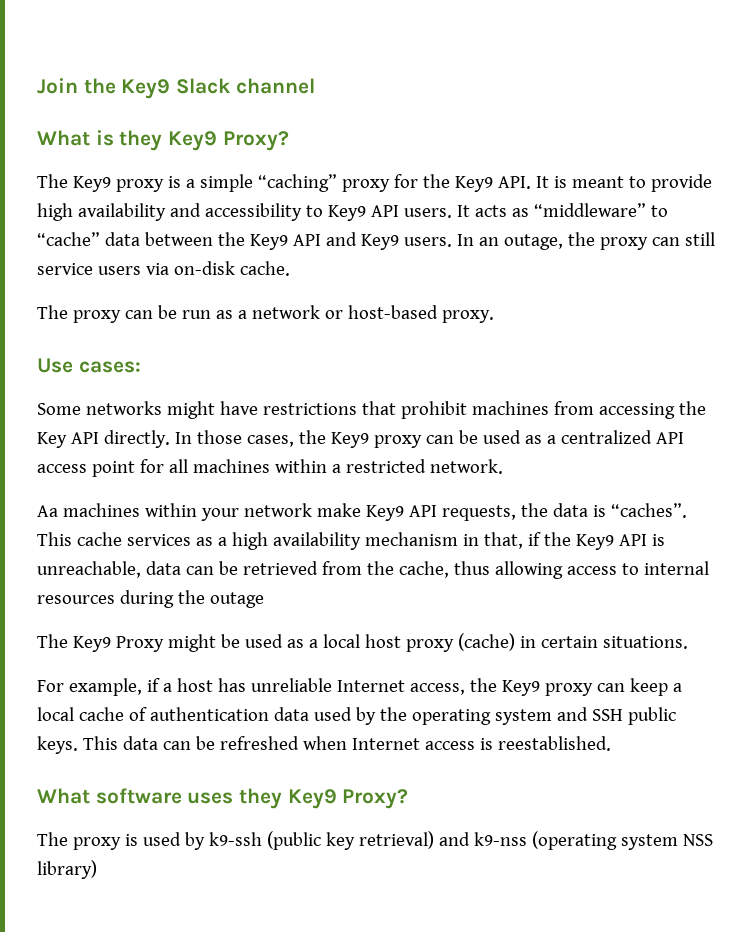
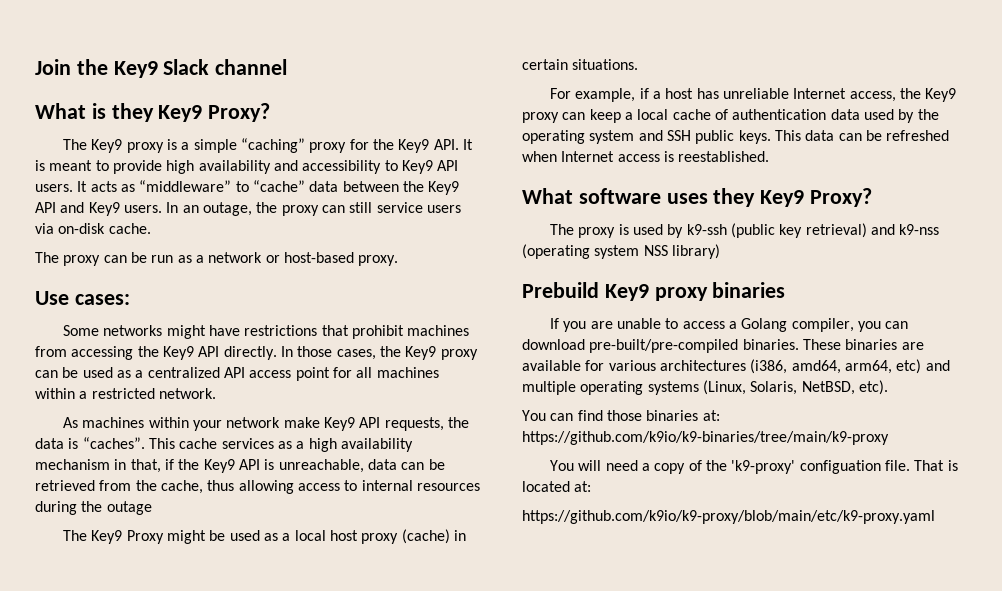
- Some networks might have restrictions that prohibit machines from accessing the Key API directly.
+ Some networks might have restrictions that prohibit machines from accessing the Key9 API directly.
- Aa machines within your network make Key9 API requests, the data is “caches”.
+ As machines within your network make Key9 API requests, the data is “caches”.
+ Prebuild Key9 proxy binaries
+ If you are unable to access a Golang compiler, you can download pre-built/pre-compiled binaries. These binaries are available for various architectures (i386, amd64, arm64, etc) and multiple operating systems (Linux, Solaris, NetBSD, etc).
+ You can find those binaries at: https://github.com/k9io/k9-binaries/tree/main/k9-proxy
+ You will need a copy of the 'k9-proxy' configuation file. That is located at:
+ https://github.com/k9io/k9-proxy/blob/main/etc/k9-proxy.yaml

